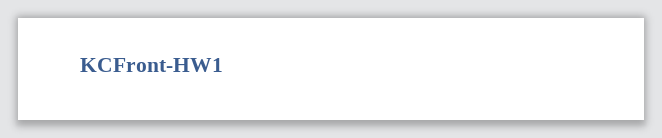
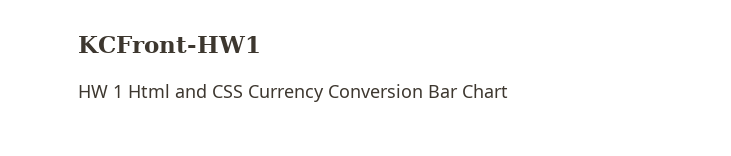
+ HW 1 Html and CSS Currency Conversion Bar Chart

